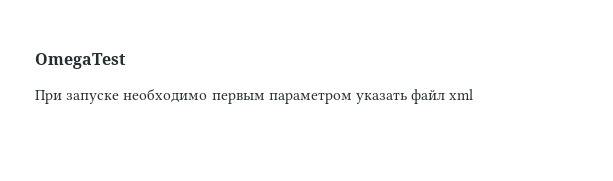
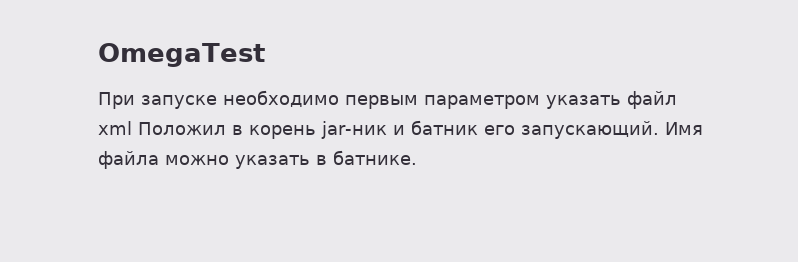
- При запуске необходимо первым параметром указать файл xml
+ При запуске необходимо первым параметром указать файл xml Положил в корень jar-ник и батник его запускающий. Имя файла можно указать в батнике.

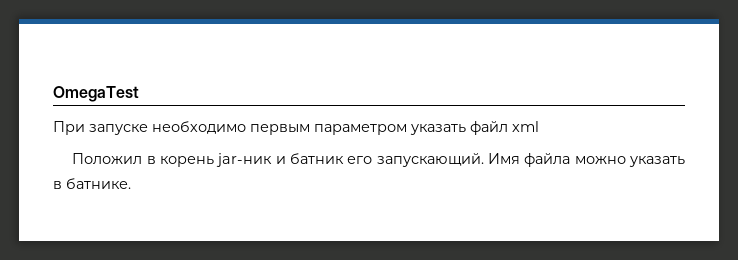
- При запуске необходимо первым параметром указать файл xml Положил в корень jar-ник и батник его запускающий.
+ При запуске необходимо первым параметром указать файл xml
+ Положил в корень jar-ник и батник его запускающий.

